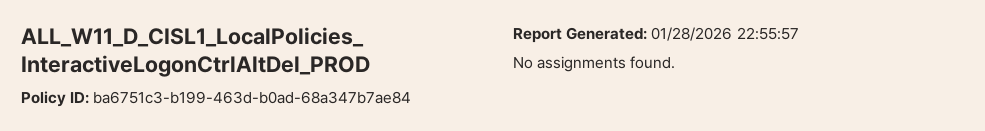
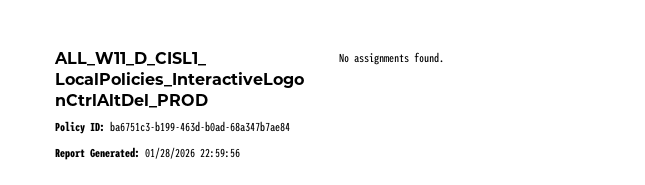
- Report Generated: 01/28/2026 22:55:57
+ Report Generated: 01/28/2026 22:59:56

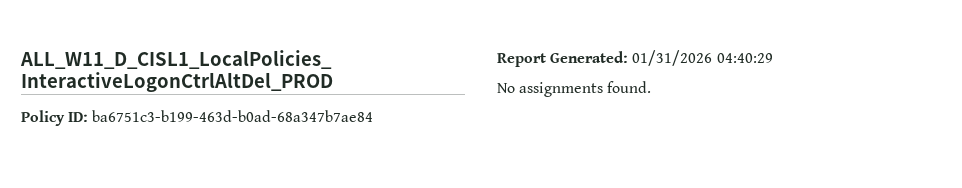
- Report Generated: 01/28/2026 22:59:56
+ Report Generated: 01/31/2026 04:40:29

